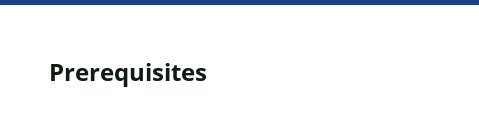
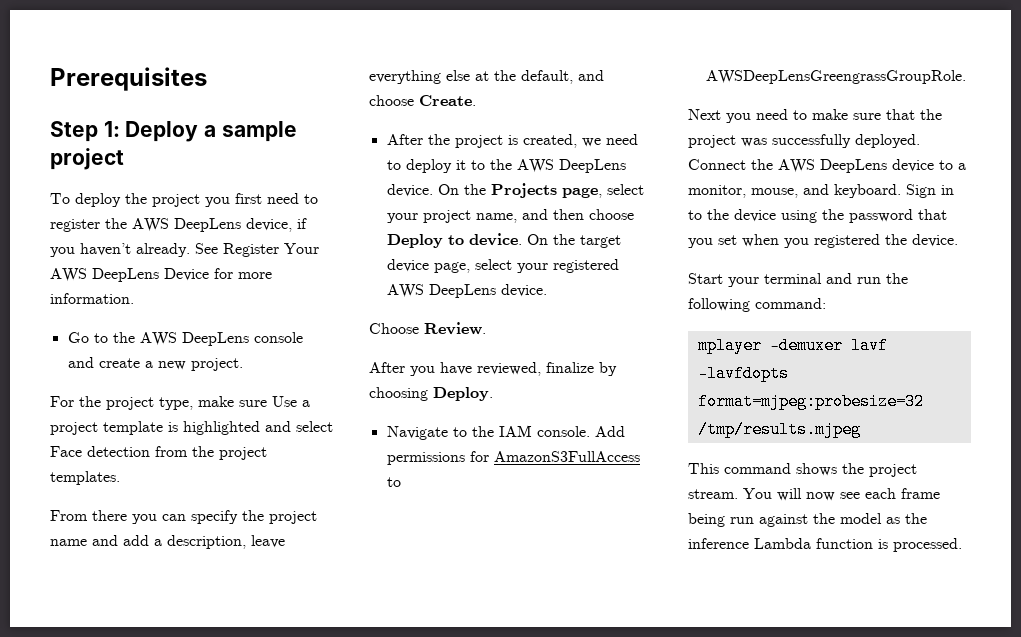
+ Step 1: Deploy a sample project
+ To deploy the project you first need to register the AWS DeepLens device, if you haven’t already. See Register Your AWS DeepLens Device for more information.
+ Go to the AWS DeepLens console and create a new project.
+ For the project type, make sure Use a project template is highlighted and select Face detection from the project templates.
+ From there you can specify the project name and add a description, leave everything else at the default, and choose Create.
+ After the project is created, we need to deploy it to the AWS DeepLens device. On the Projects page, select your project name, and then choose Deploy to device. On the target device page, select your registered AWS DeepLens device.
+ Choose Review.
+ After you have reviewed, finalize by choosing Deploy.
+ Navigate to the IAM console. Add permissions for AmazonS3FullAccess to AWSDeepLensGreengrassGroupRole.
+ Next you need to make sure that the project was successfully deployed. Connect the AWS DeepLens device to a monitor, mouse, and keyboard. Sign in to the device using the password that you set when you registered the device.
+ Start your terminal and run the following command:
+ mplayer —demuxer lavf -lavfdopts format=mjpeg:probesize=32 /tmp/results.mjpeg
+ This command shows the project stream. You will now see each frame being run against the model as the inference Lambda function is processed.

